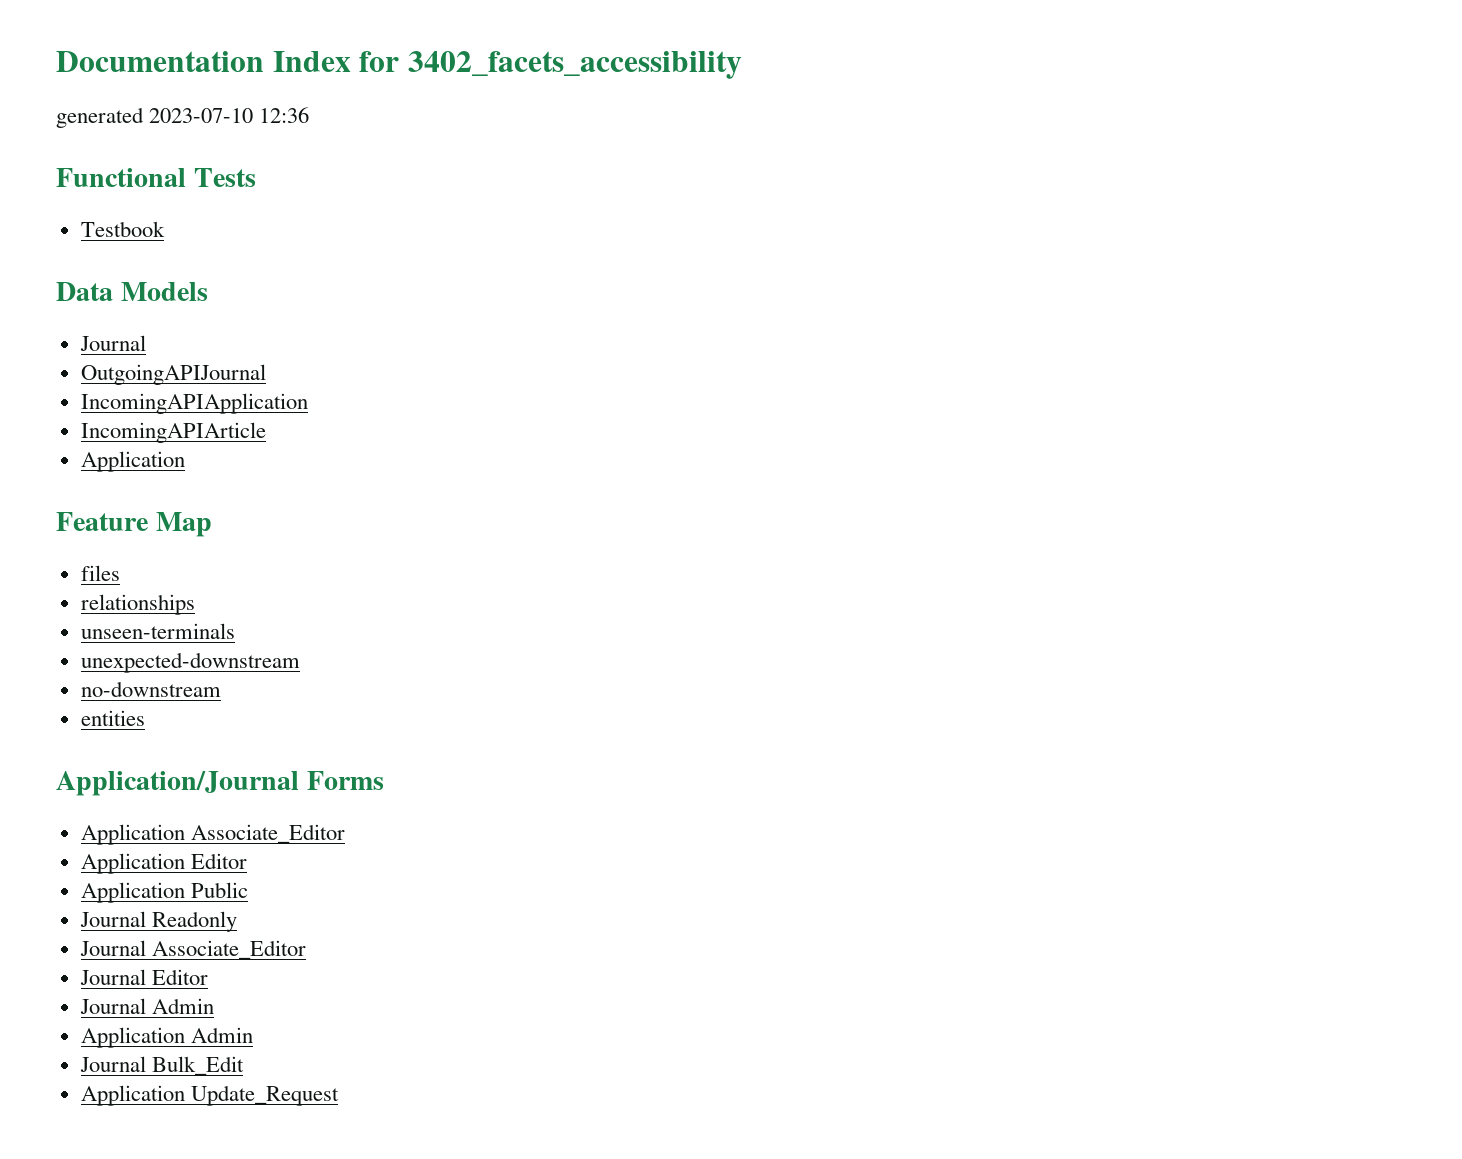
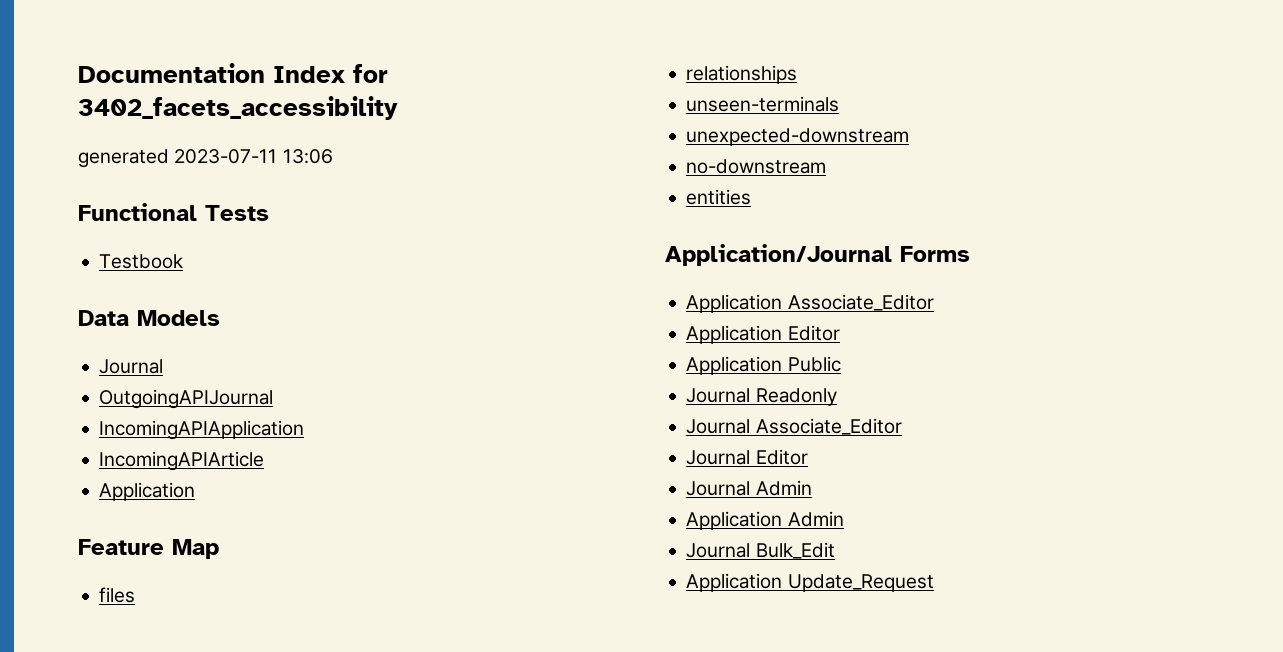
- generated 2023-07-10 12:36
+ generated 2023-07-11 13:06

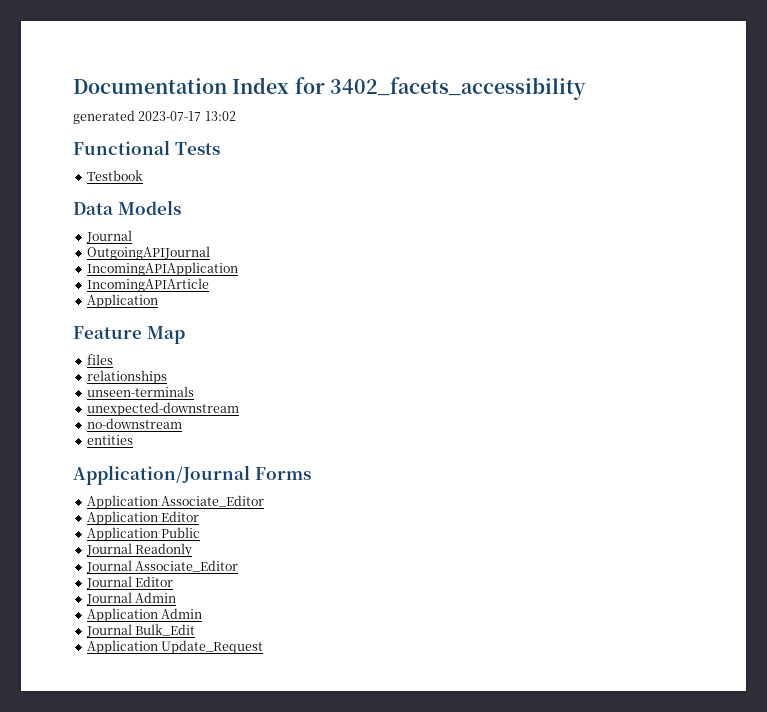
- generated 2023-07-11 13:06
+ generated 2023-07-17 13:02

